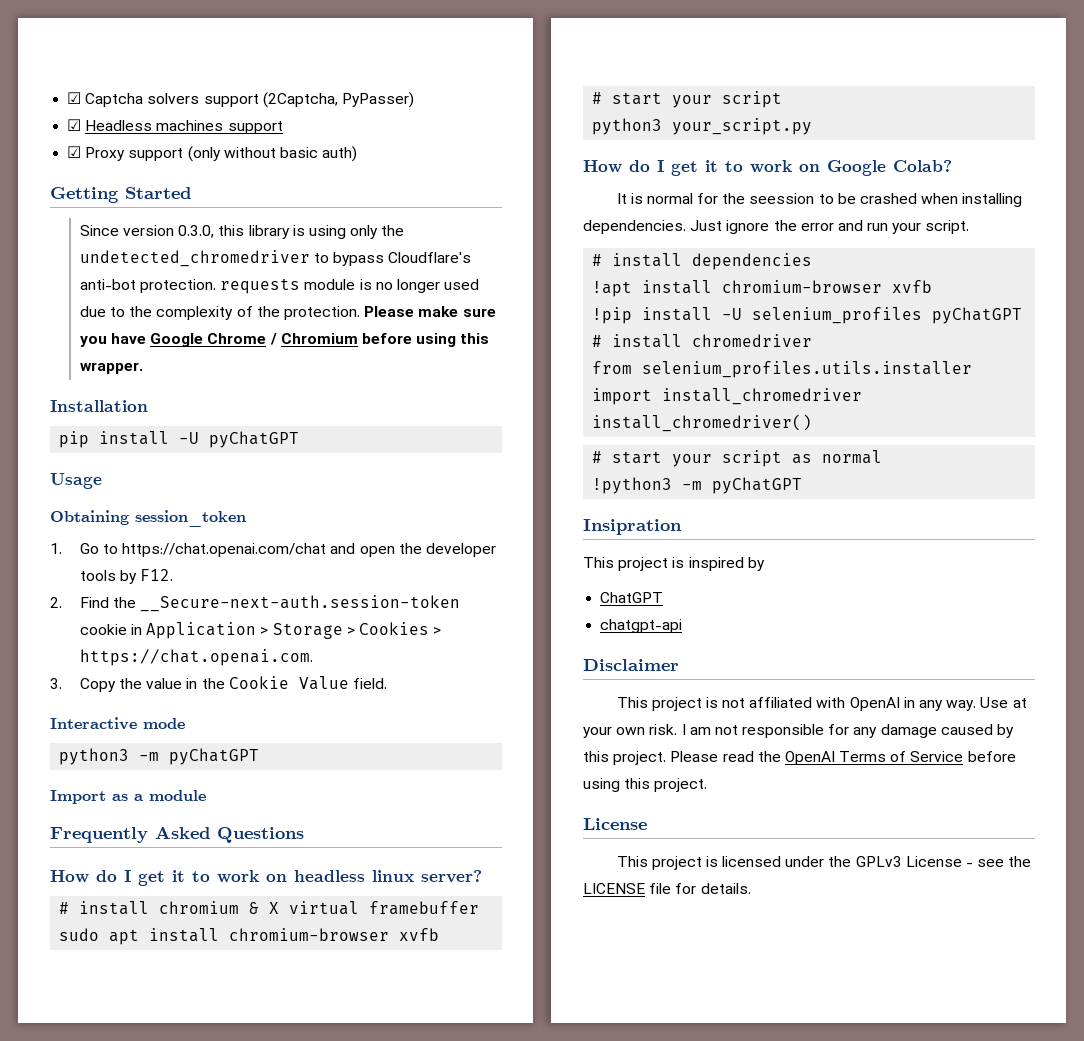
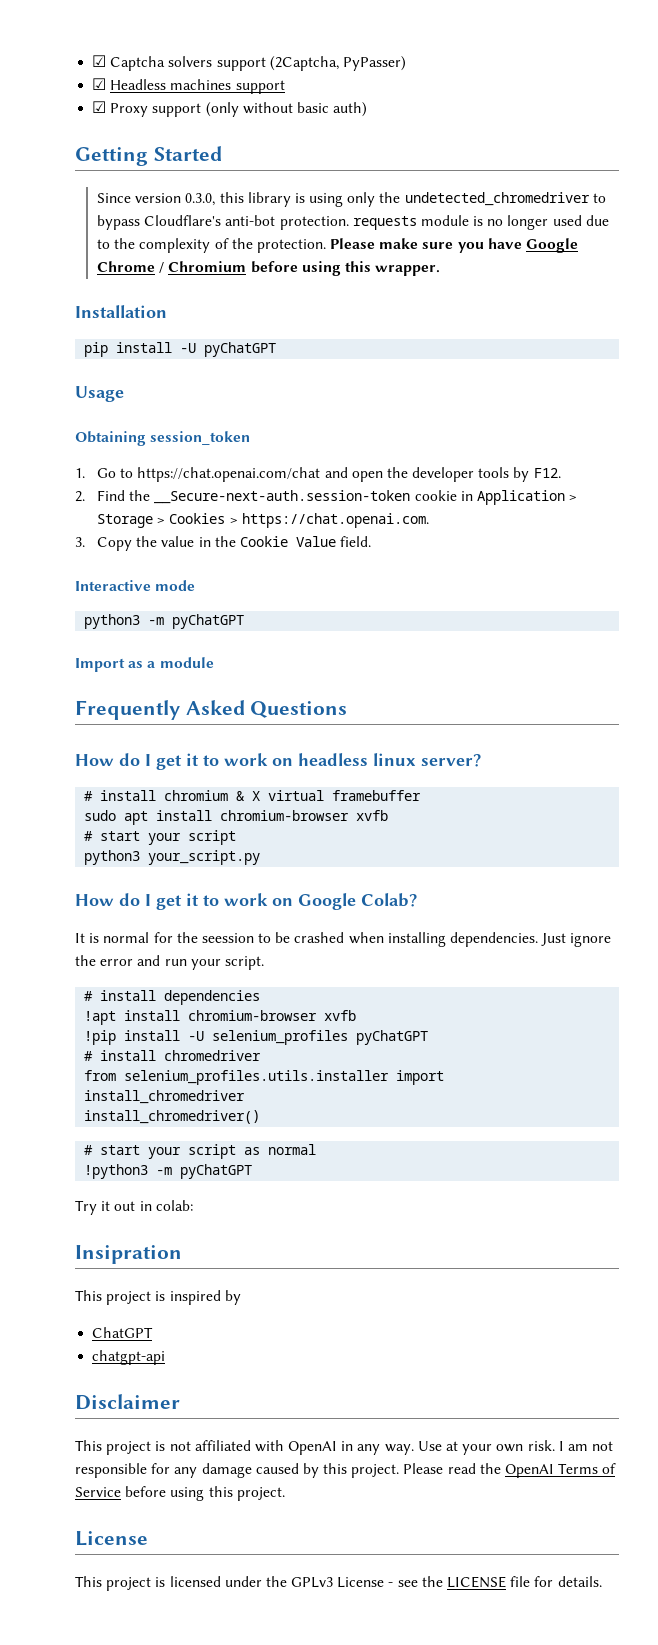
+ Try it out in colab:

